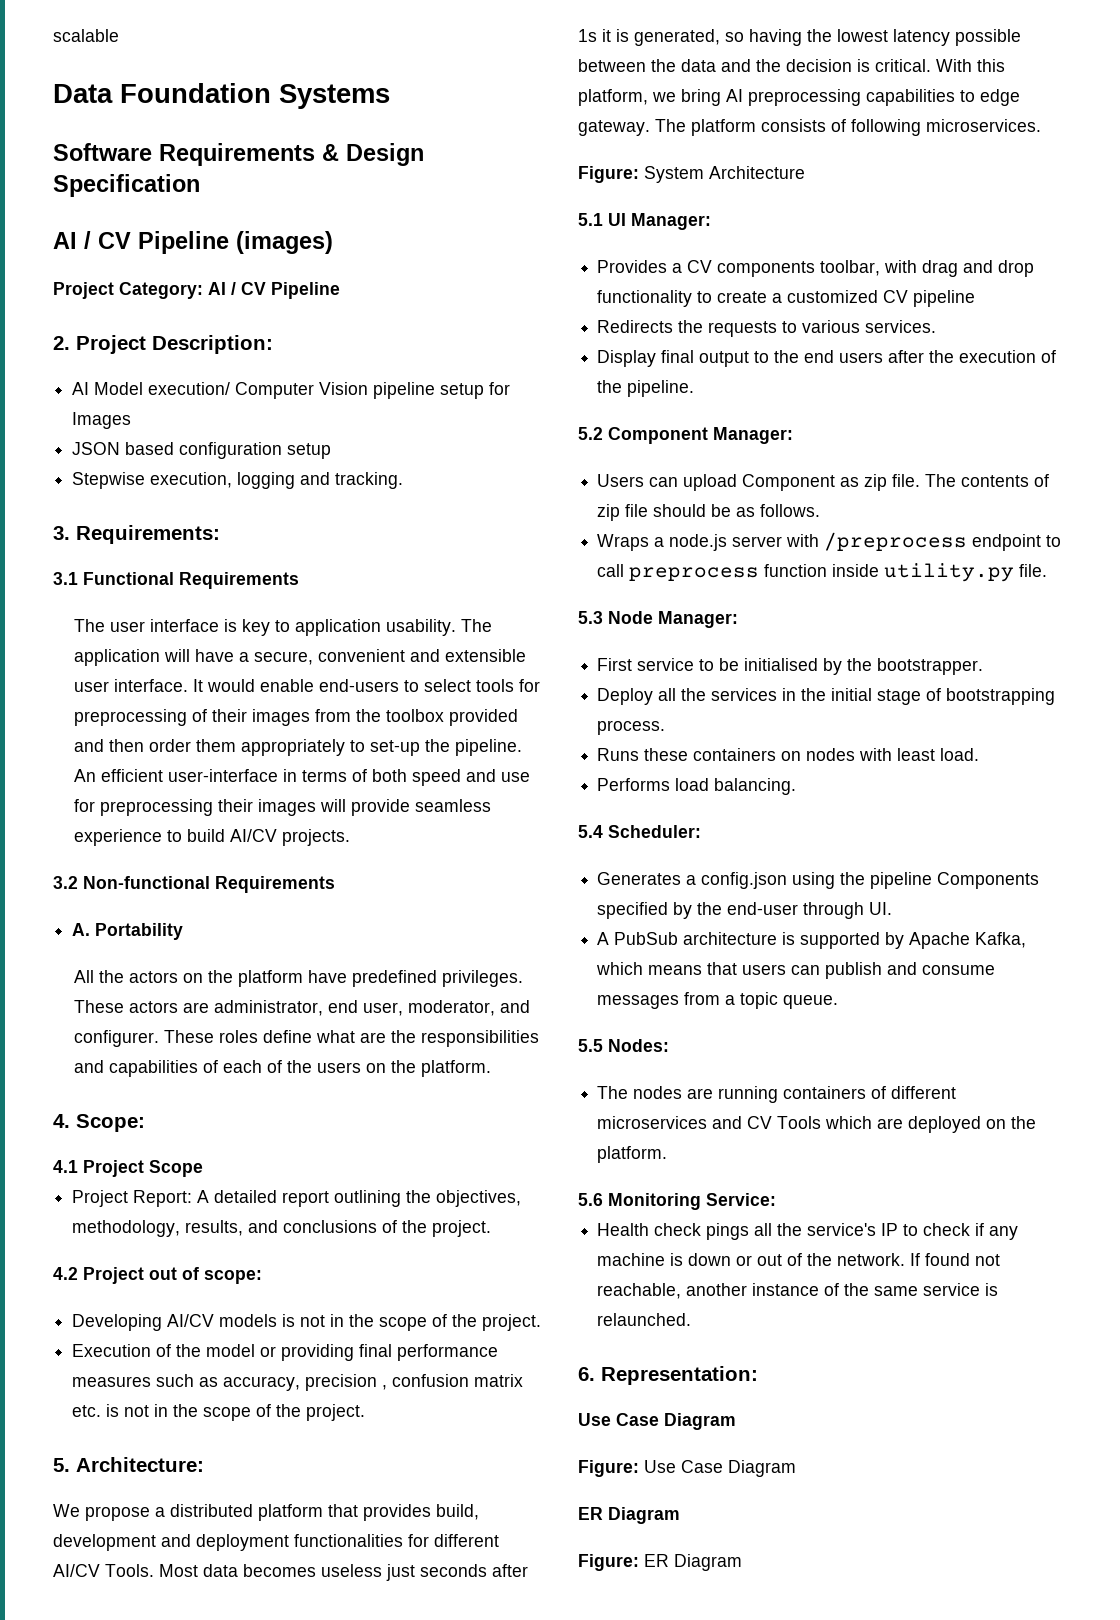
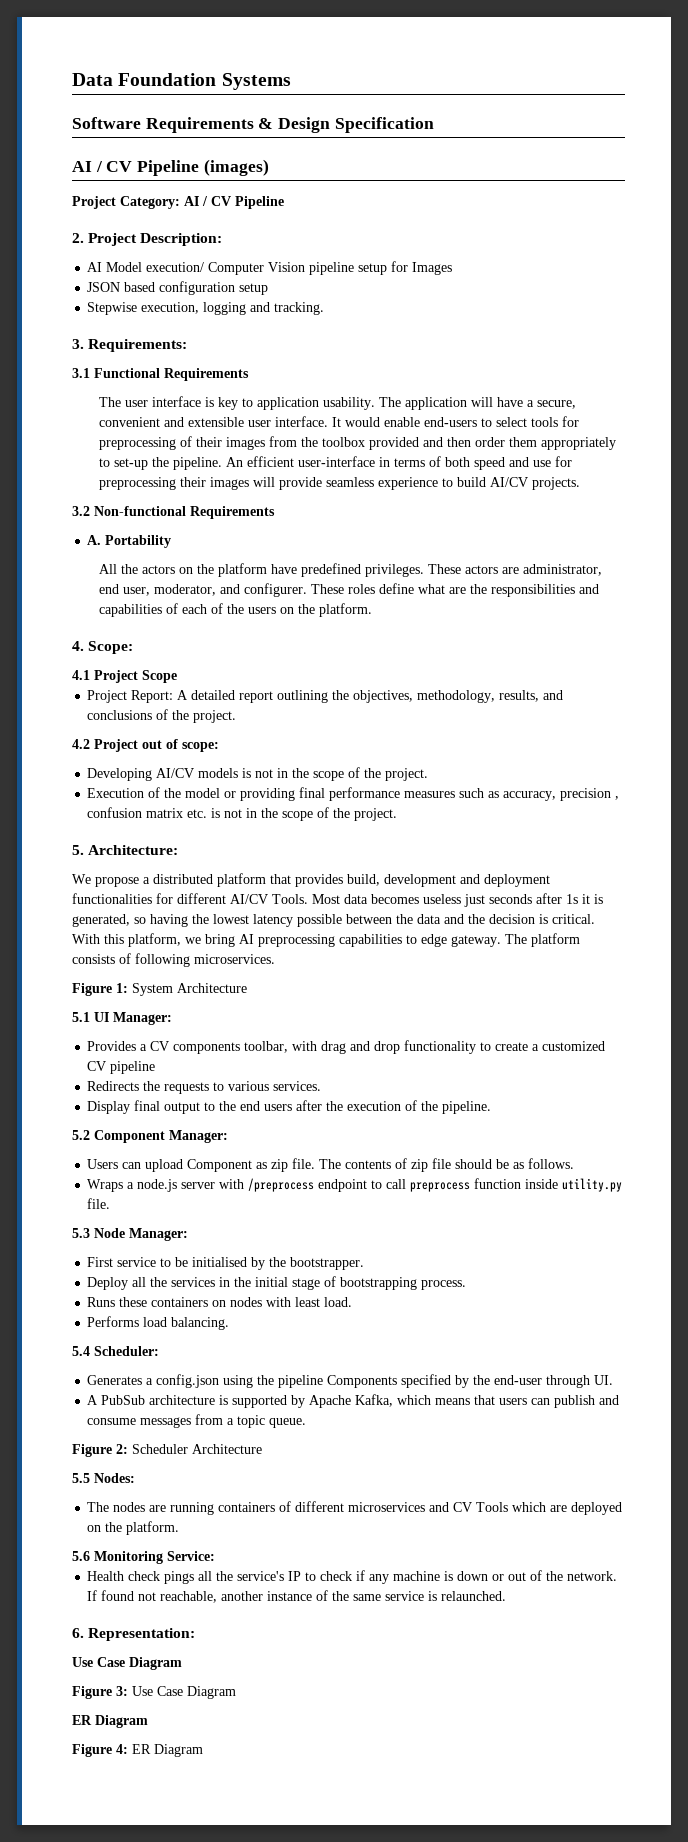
- scalable
- Figure: System Architecture
+ Figure 1: System Architecture
+ Figure 2: Scheduler Architecture
- Figure: Use Case Diagram
+ Figure 3: Use Case Diagram
- Figure: ER Diagram
+ Figure 4: ER Diagram

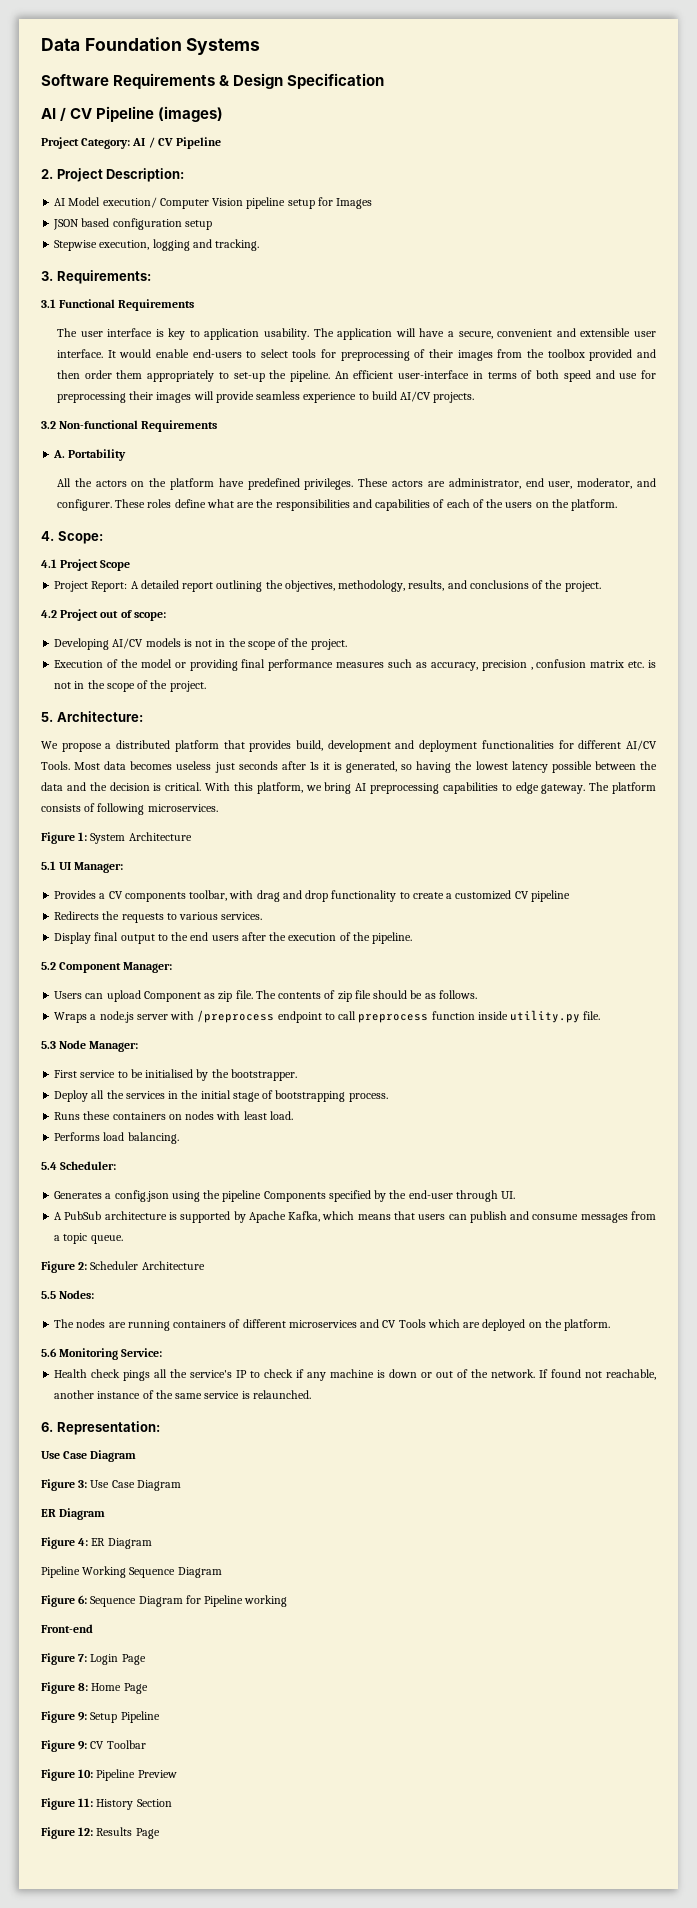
+ Pipeline Working Sequence Diagram
+ Figure 6: Sequence Diagram for Pipeline working
+ Front-end
+ Figure 7: Login Page
+ Figure 8: Home Page
+ Figure 9: Setup Pipeline
+ Figure 9: CV Toolbar
+ Figure 10: Pipeline Preview
+ Figure 11: History Section
+ Figure 12: Results Page

